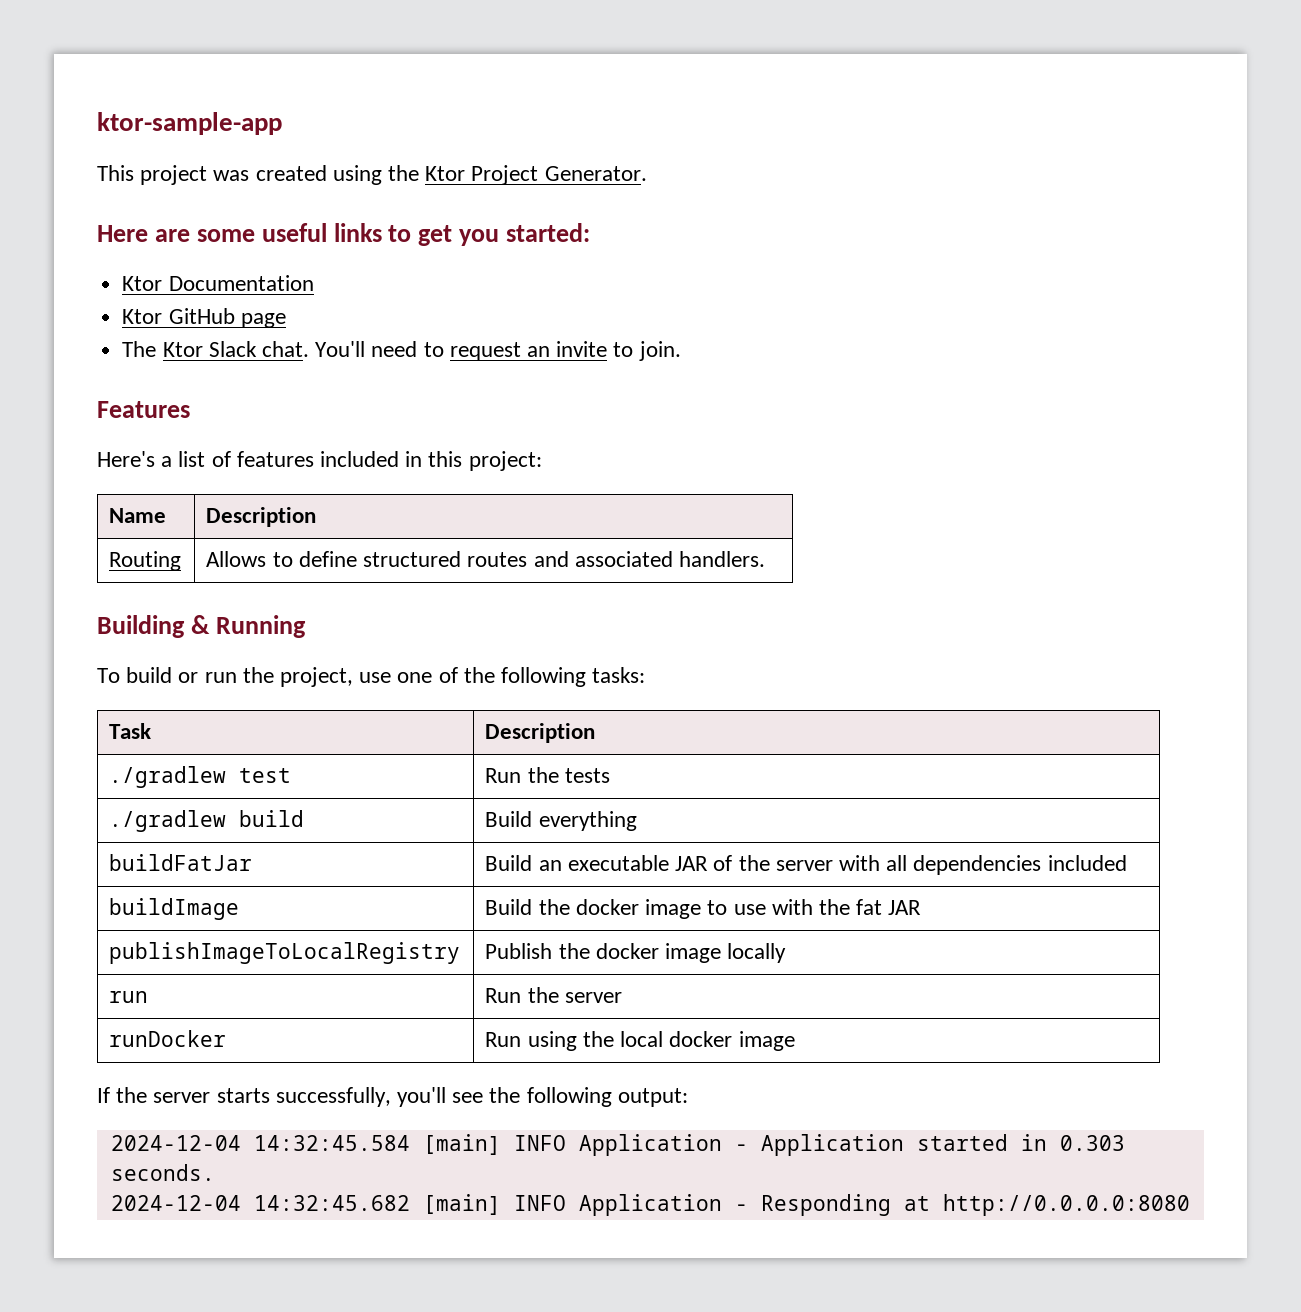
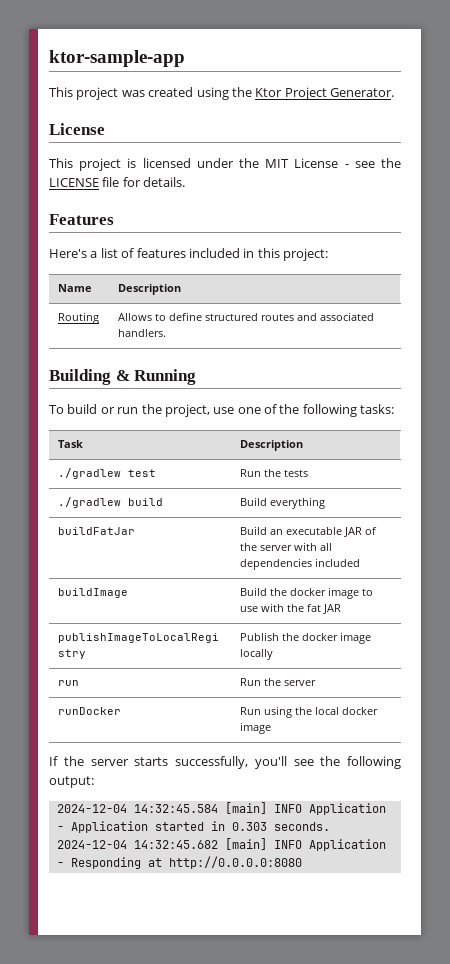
  This project was created using the Ktor Project Generator.
- Here are some useful links to get you started:
- Ktor Documentation
- Ktor GitHub page
- The Ktor Slack chat. You'll need to request an invite to join.
+ License
+ This project is licensed under the MIT License - see the LICENSE file for details.

